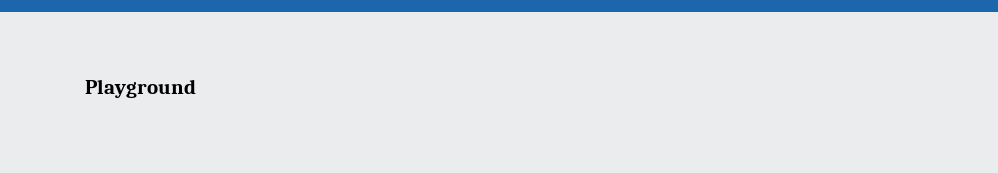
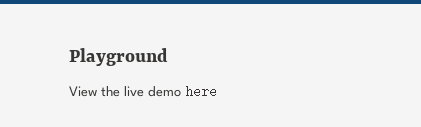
+ View the live demo here

